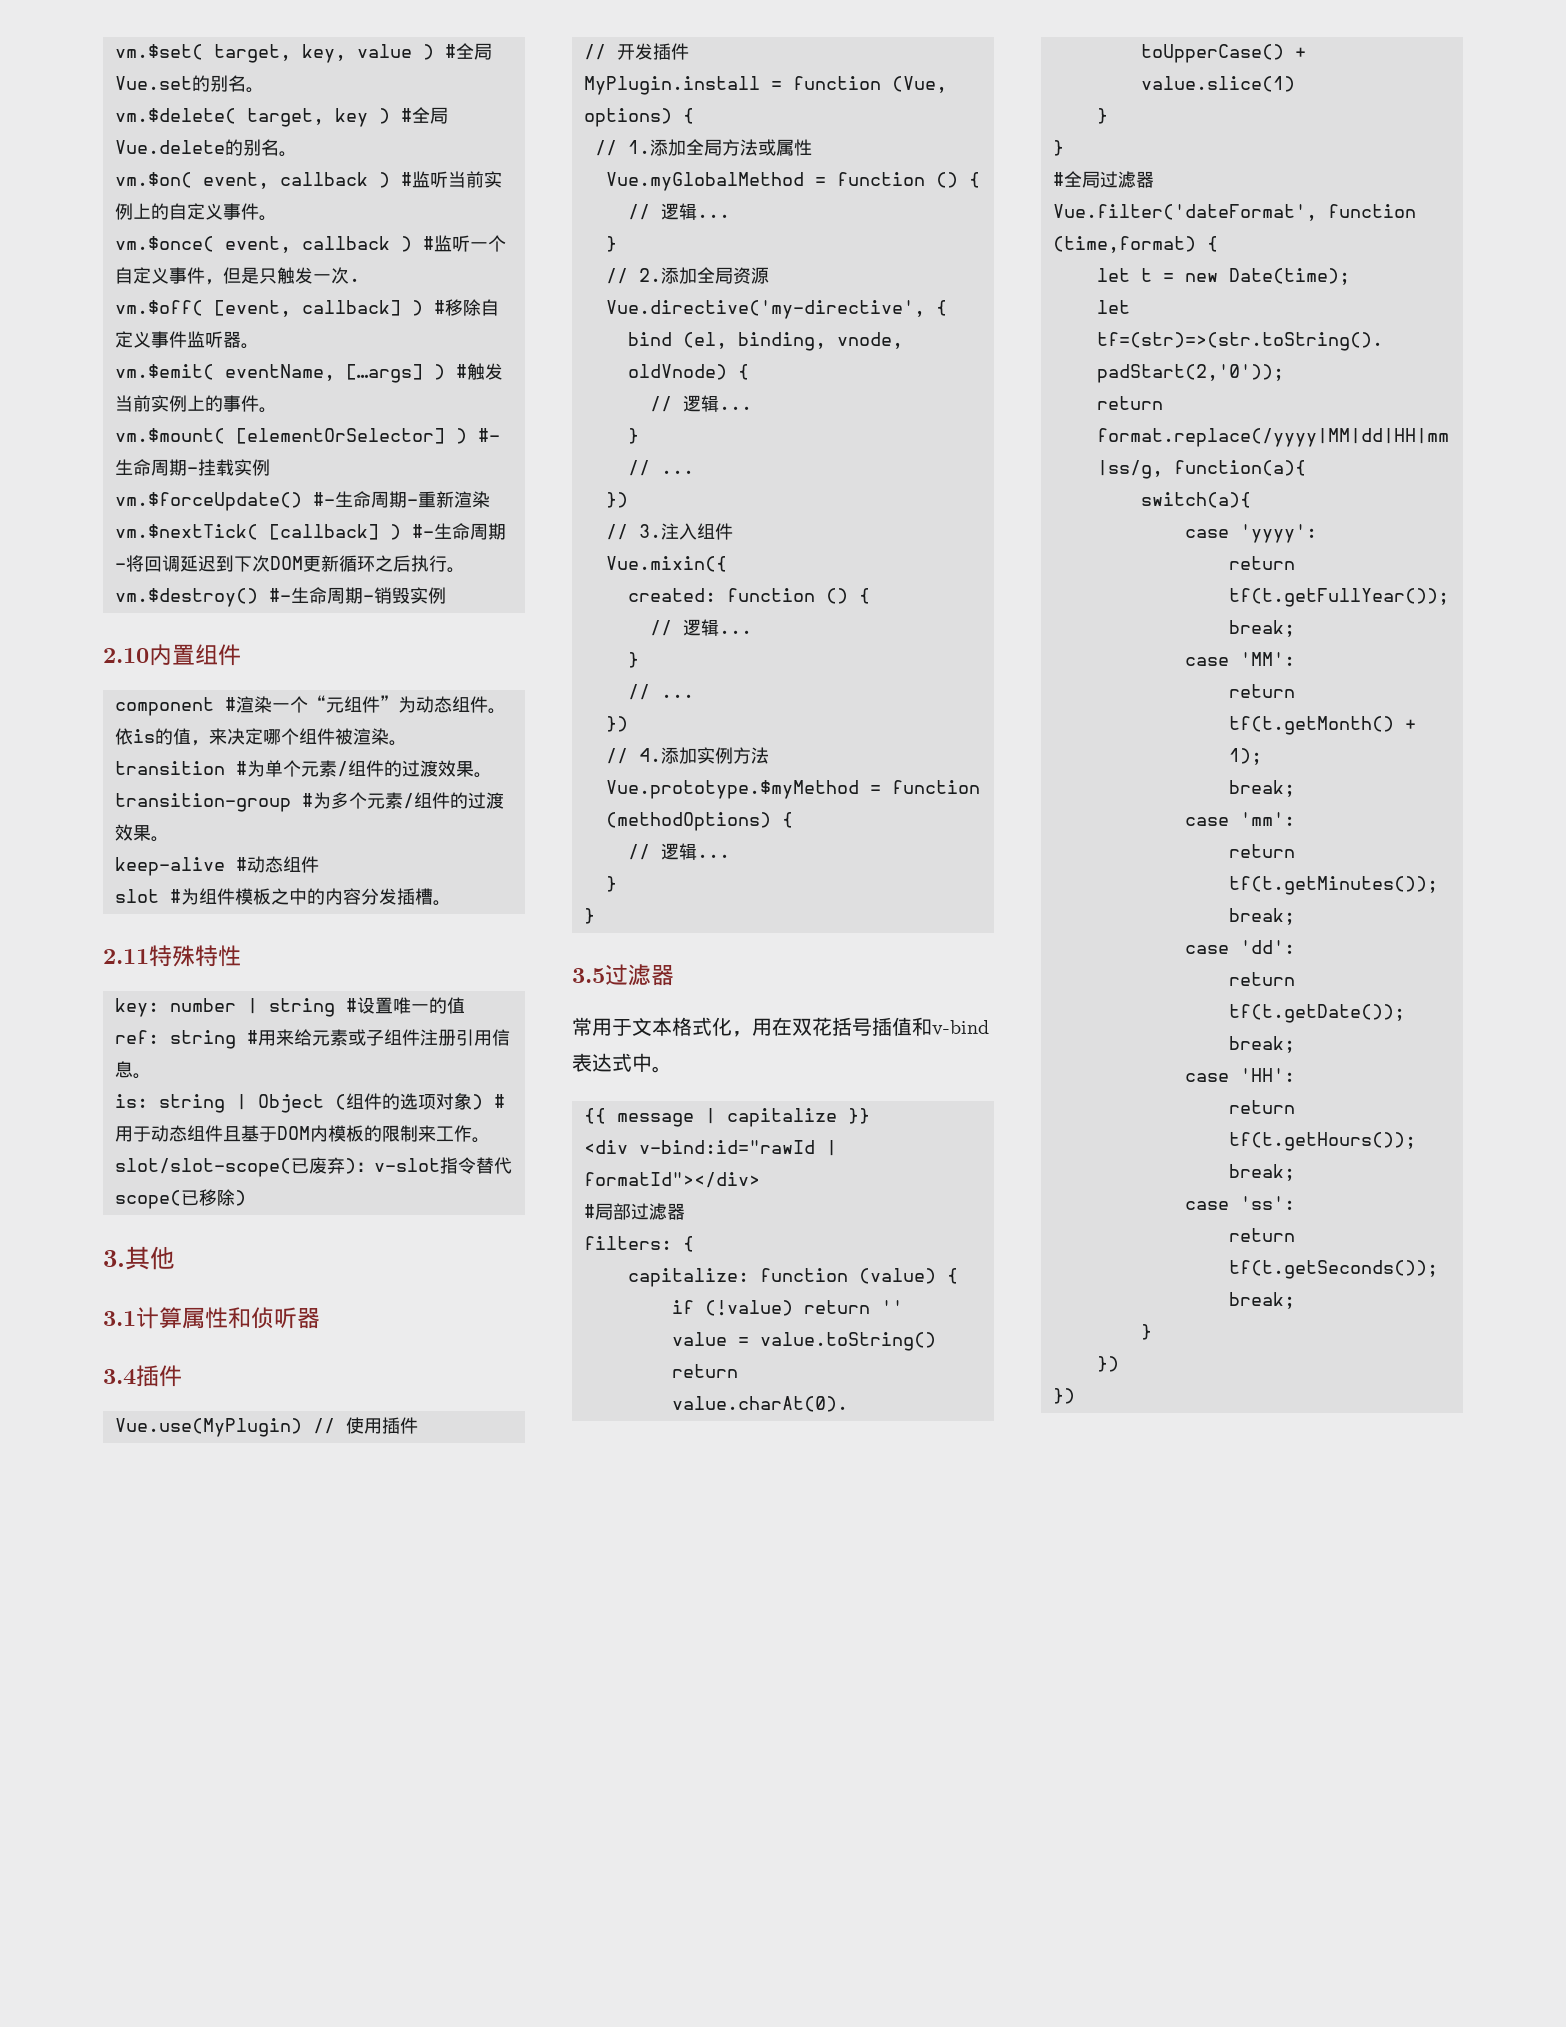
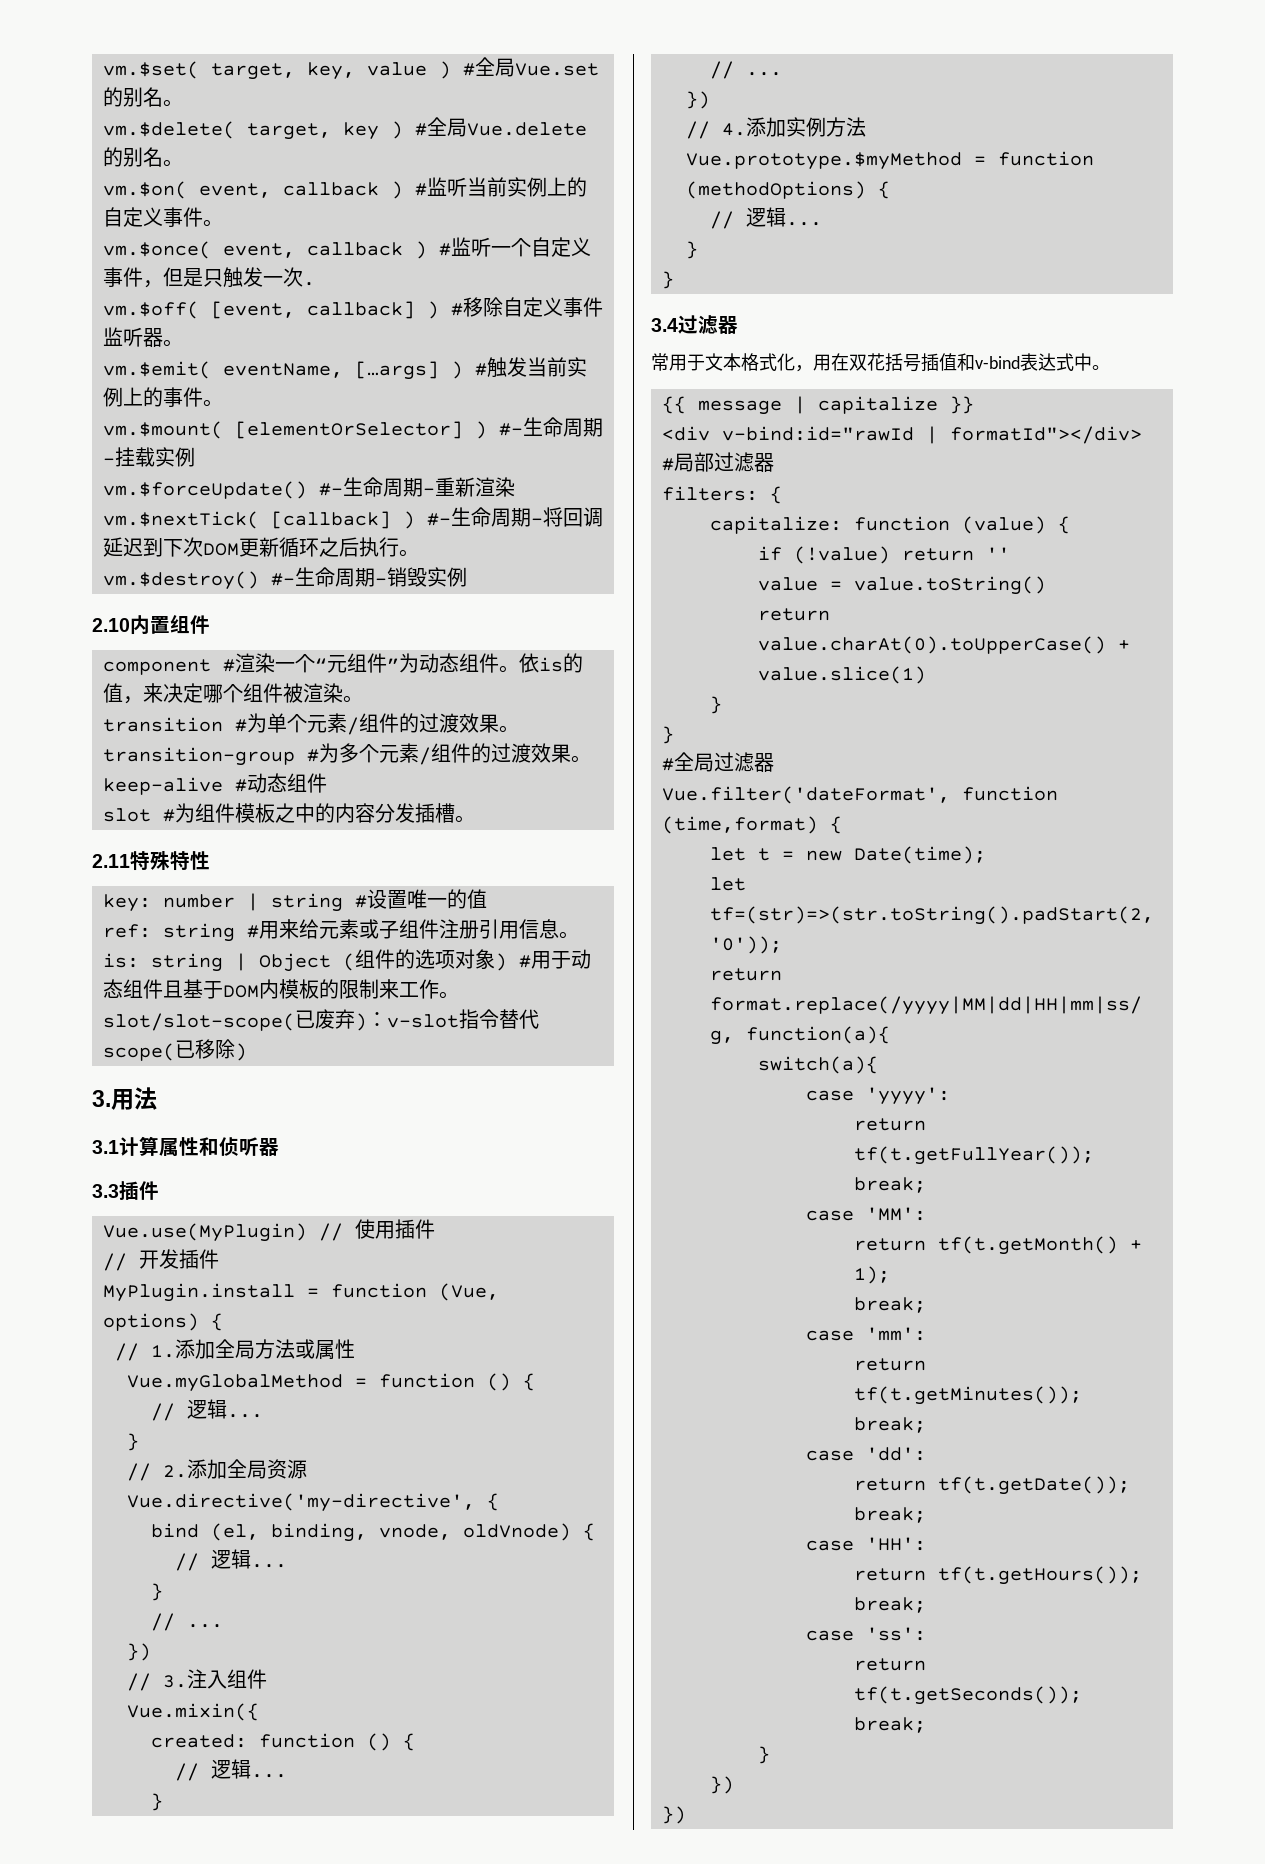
- 3.其他
+ 3.用法
- 3.4插件
+ 3.3插件
- 3.5过滤器
+ 3.4过滤器

